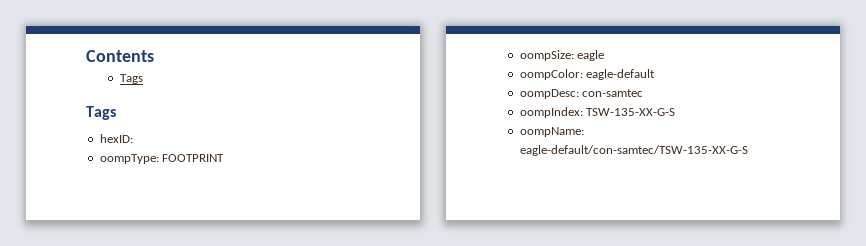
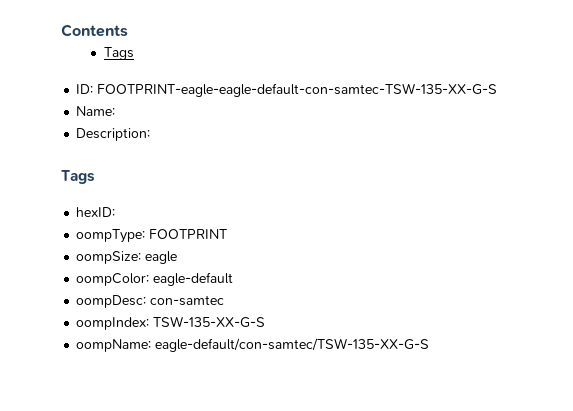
+ ID: FOOTPRINT-eagle-eagle-default-con-samtec-TSW-135-XX-G-S
+ Name:
+ Description:

